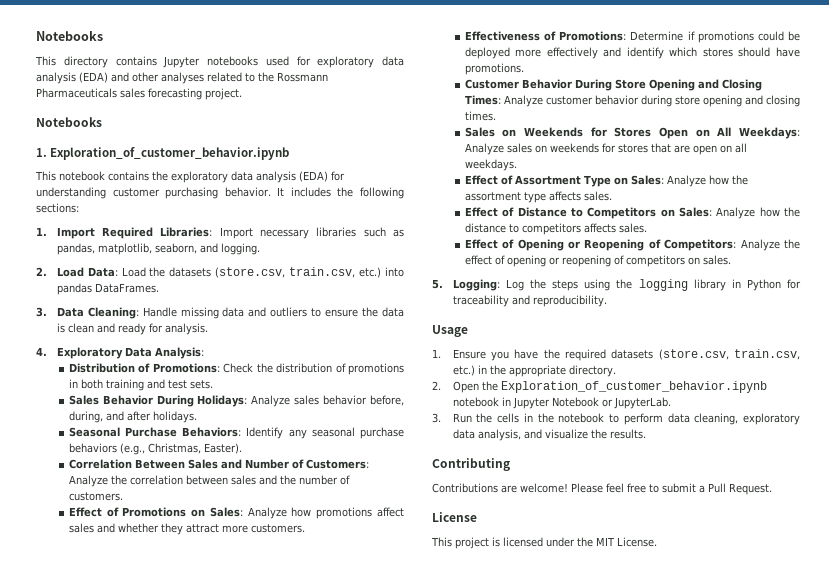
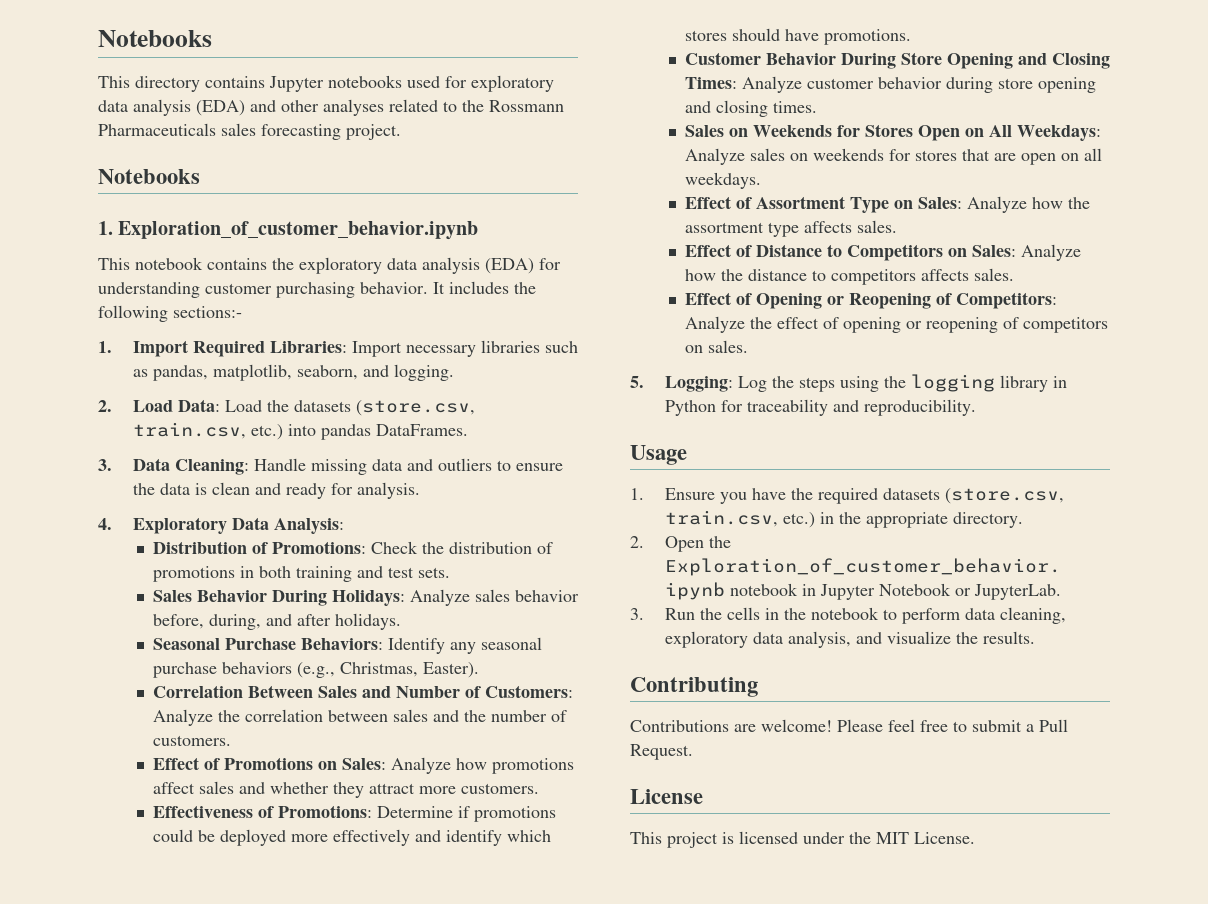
- It includes the following sections:
+ It includes the following sections:-

